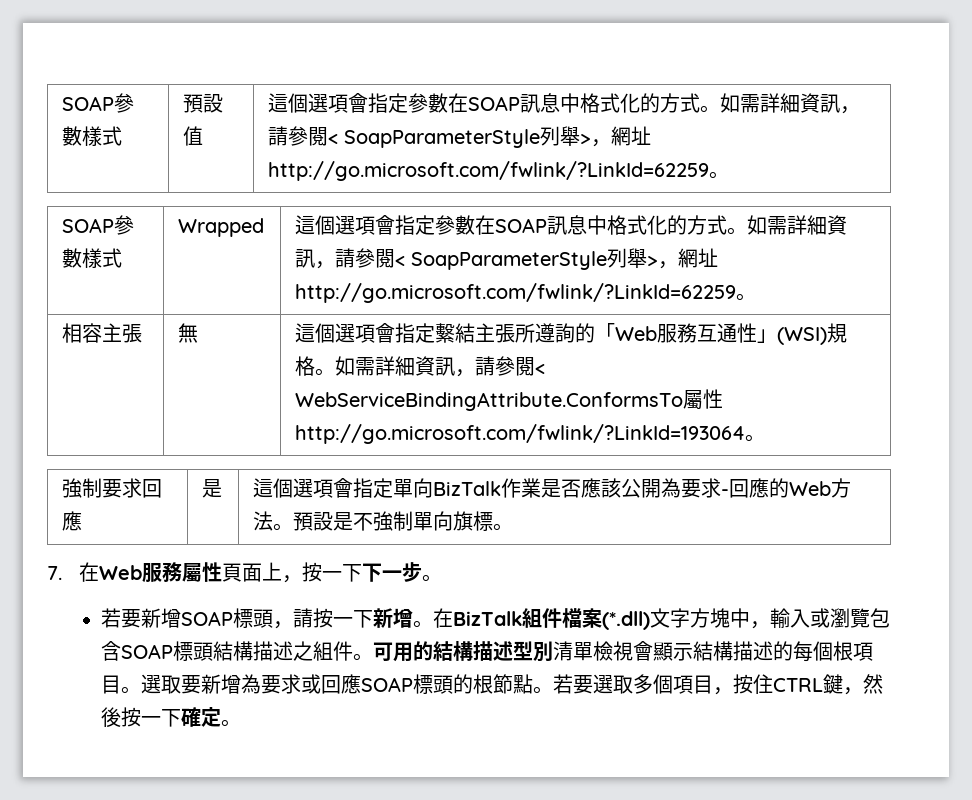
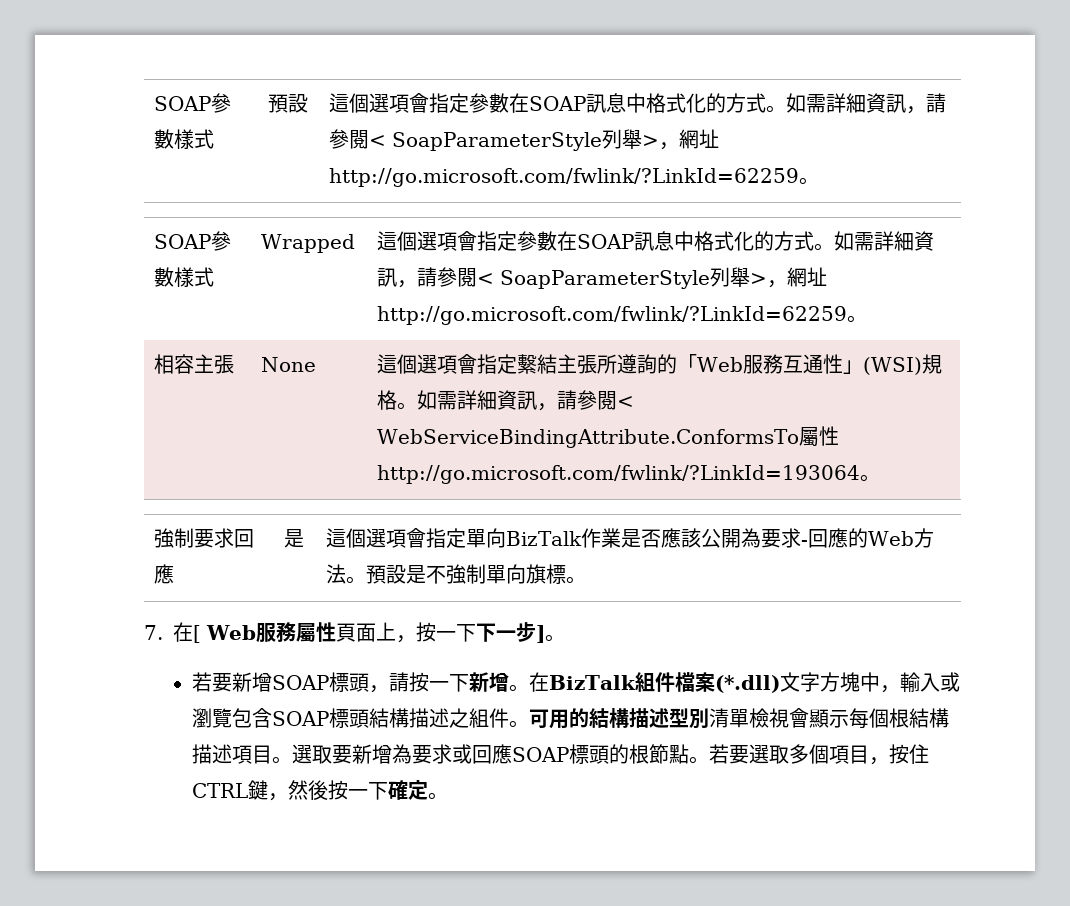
- SOAP參數樣式 | 預設值 | 這個選項會指定參數在SOAP訊息中格式化的方式。如需詳細資訊，請參閱< SoapParameterStyle列舉>，網址http://go.microsoft.com/fwlink/?LinkId=62259。
+ SOAP參數樣式 | 預設 | 這個選項會指定參數在SOAP訊息中格式化的方式。如需詳細資訊，請參閱< SoapParameterStyle列舉>，網址http://go.microsoft.com/fwlink/?LinkId=62259。
- 相容主張 | 無 | 這個選項會指定繫結主張所遵詢的「Web服務互通性」(WSI)規格。如需詳細資訊，請參閱< WebServiceBindingAttribute.ConformsTo屬性http://go.microsoft.com/fwlink/?LinkId=193064。
+ 相容主張 | None | 這個選項會指定繫結主張所遵詢的「Web服務互通性」(WSI)規格。如需詳細資訊，請參閱< WebServiceBindingAttribute.ConformsTo屬性http://go.microsoft.com/fwlink/?LinkId=193064。
- 7.在Web服務屬性頁面上，按一下下一步。
+ 7.在[ Web服務屬性頁面上，按一下下一步]。
- 可用的結構描述型別清單檢視會顯示結構描述的每個根項目。
+ 可用的結構描述型別清單檢視會顯示每個根結構描述項目。

